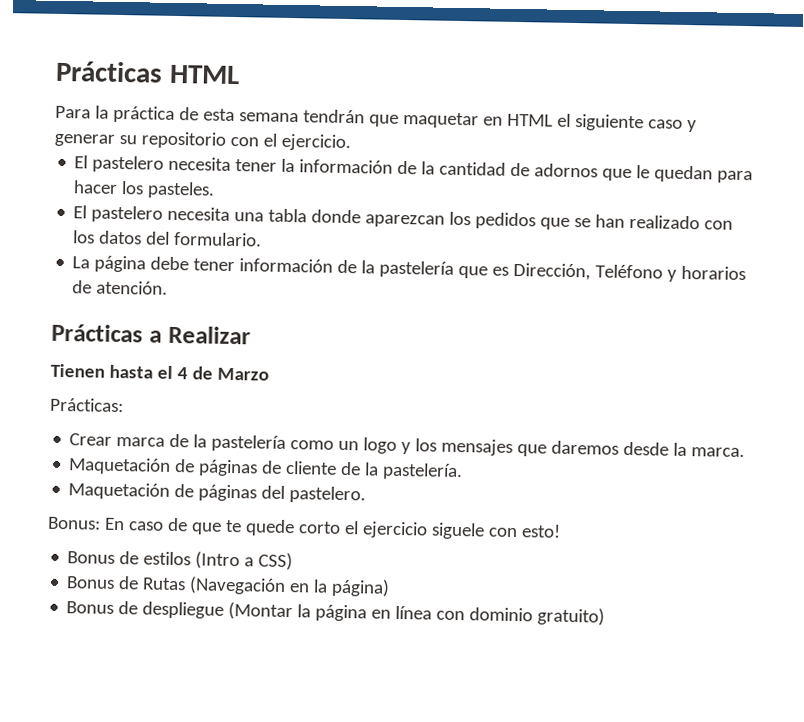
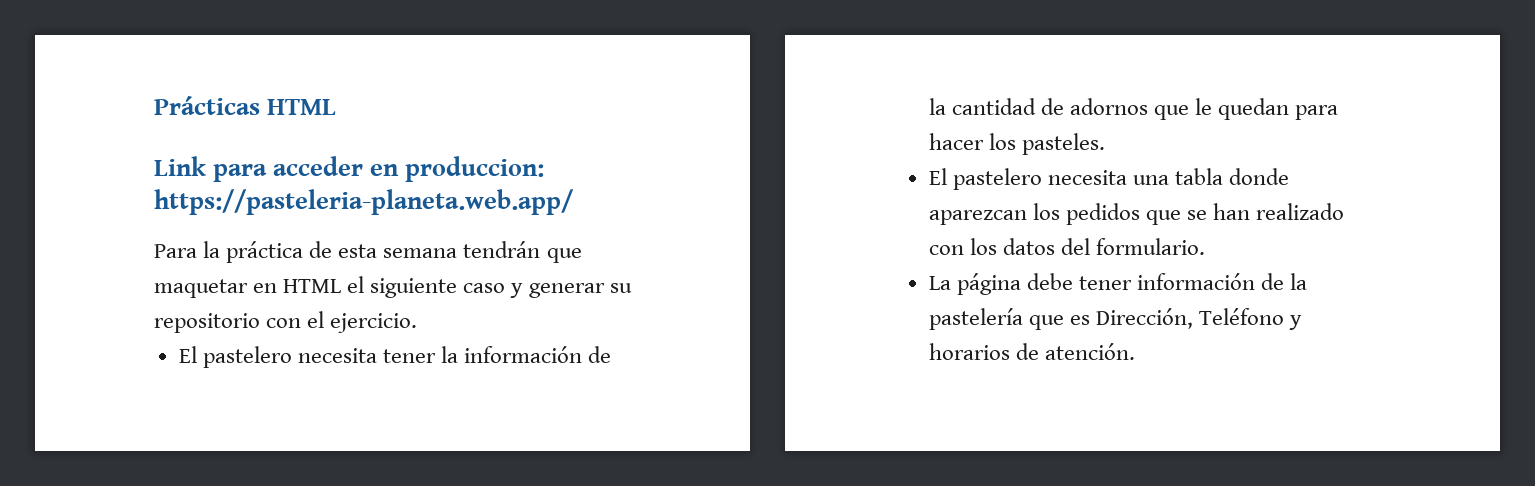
+ Link para acceder en produccion: https://pasteleria-planeta.web.app/
- Prácticas a Realizar
- Tienen hasta el 4 de Marzo
- Prácticas:
- Crear marca de la pastelería como un logo y los mensajes que daremos desde la marca.
- Maquetación de páginas de cliente de la pastelería.
- Maquetación de páginas del pastelero.
- Bonus: En caso de que te quede corto el ejercicio siguele con esto!
- Bonus de estilos (Intro a CSS)
- Bonus de Rutas (Navegación en la página)
- Bonus de despliegue (Montar la página en línea con dominio gratuito)

